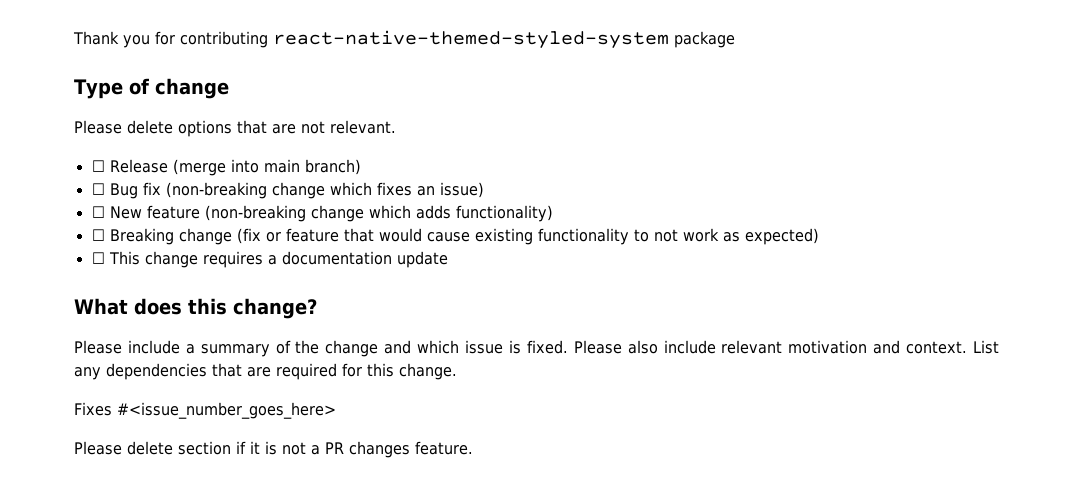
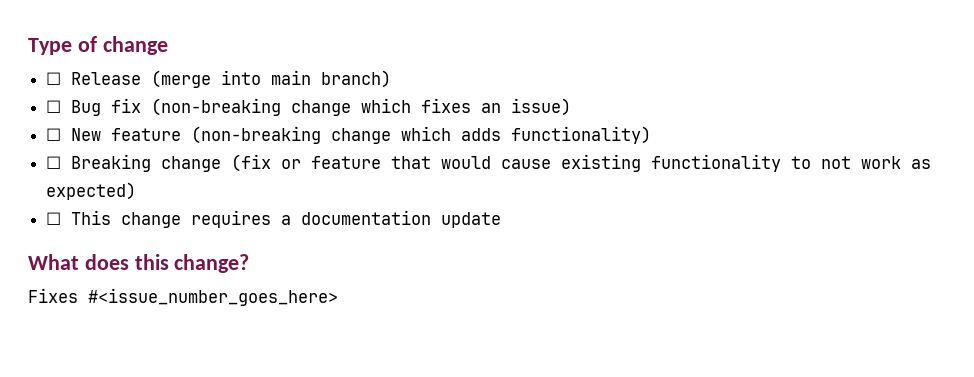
- Thank you for contributing react-native-themed-styled-system package
  Type of change
- Please delete options that are not relevant.
- Please include a summary of the change and which issue is fixed. Please also include relevant motivation and context. List any dependencies that are required for this change.
  Fixes #<issue_number_goes_here>
- Please delete section if it is not a PR changes feature.

